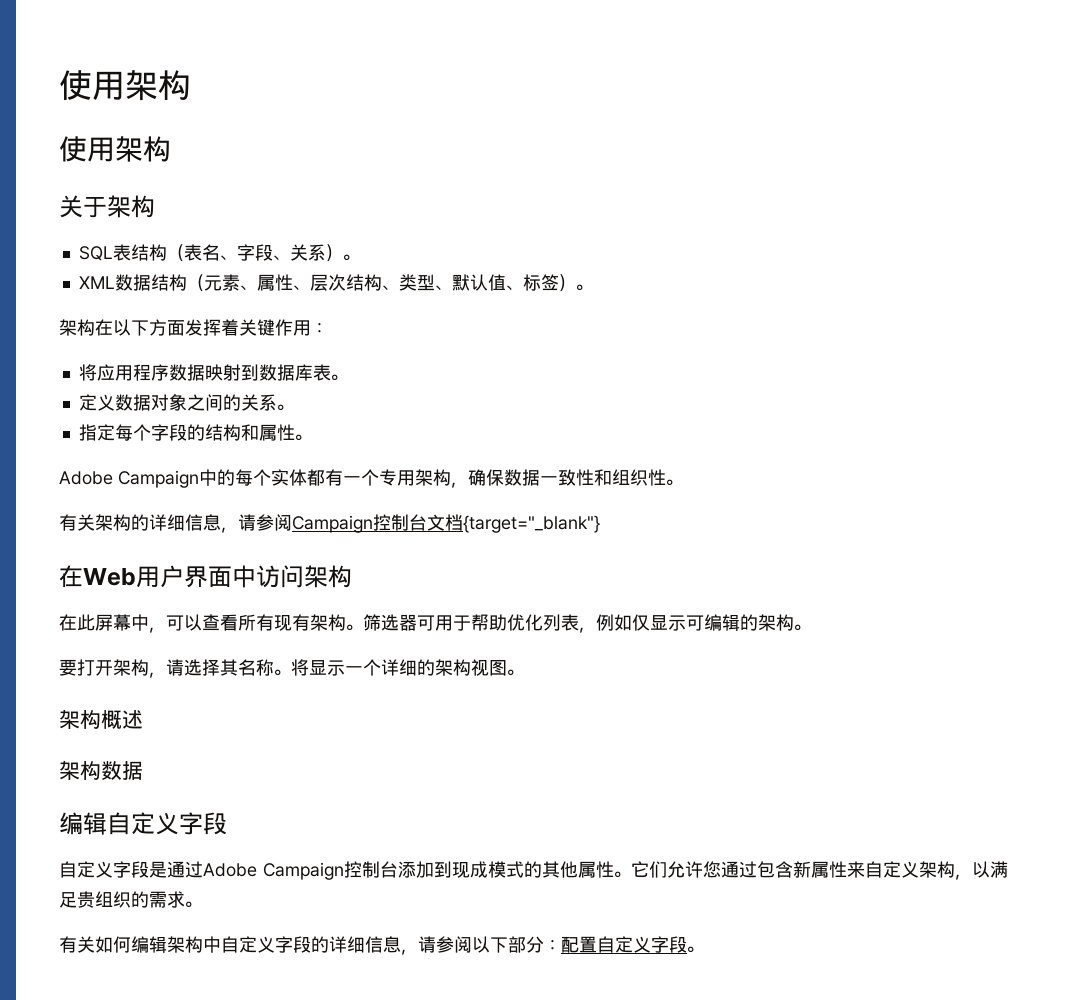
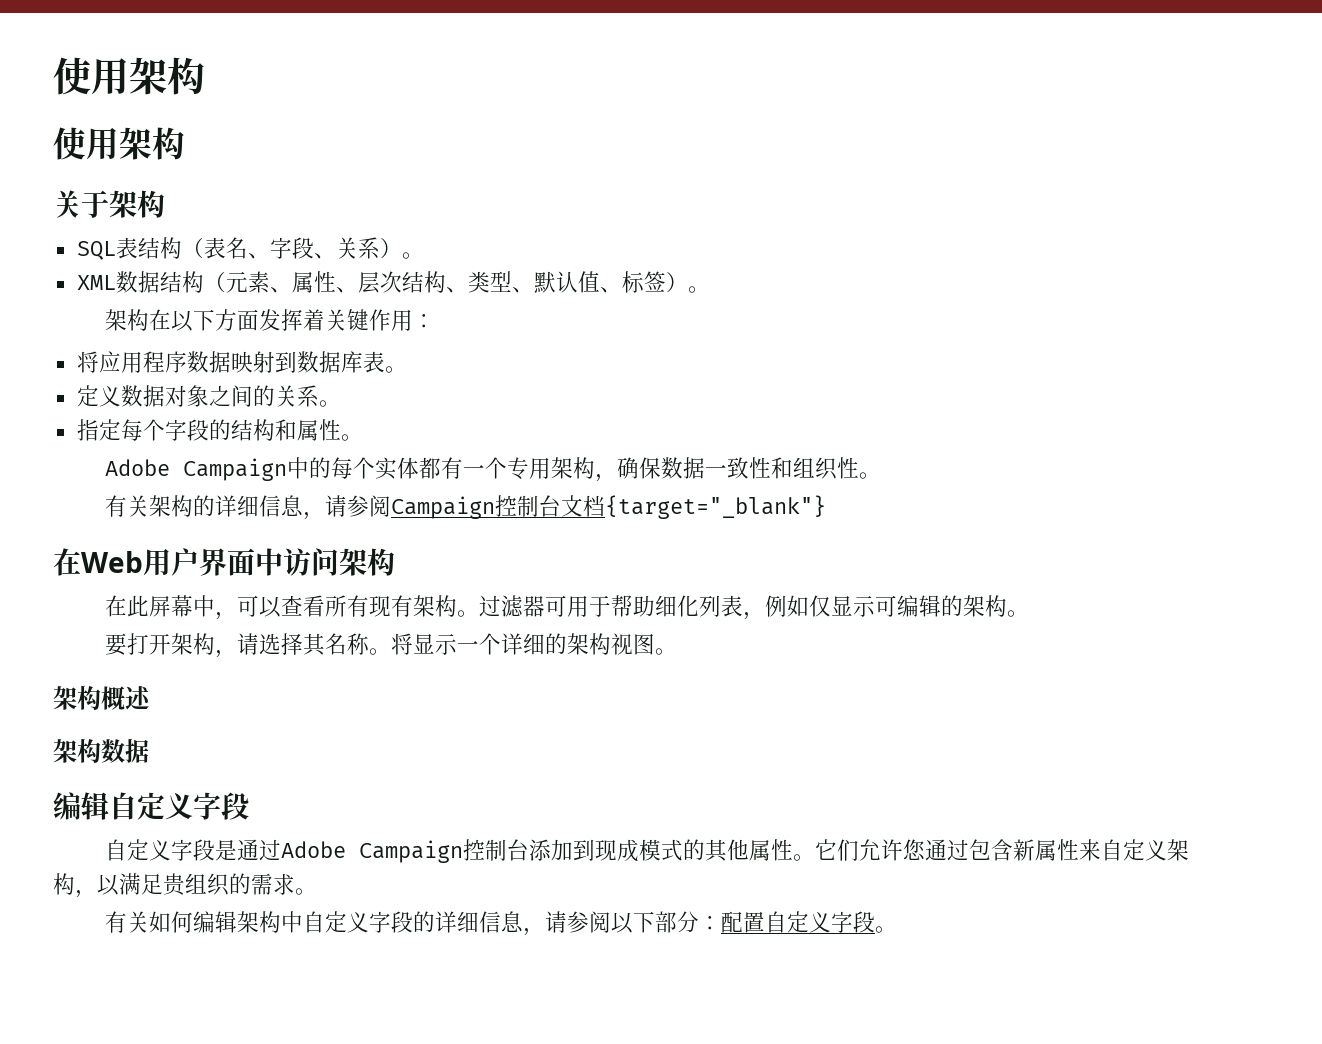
- 筛选器可用于帮助优化列表，例如仅显示可编辑的架构。
+ 过滤器可用于帮助细化列表，例如仅显示可编辑的架构。

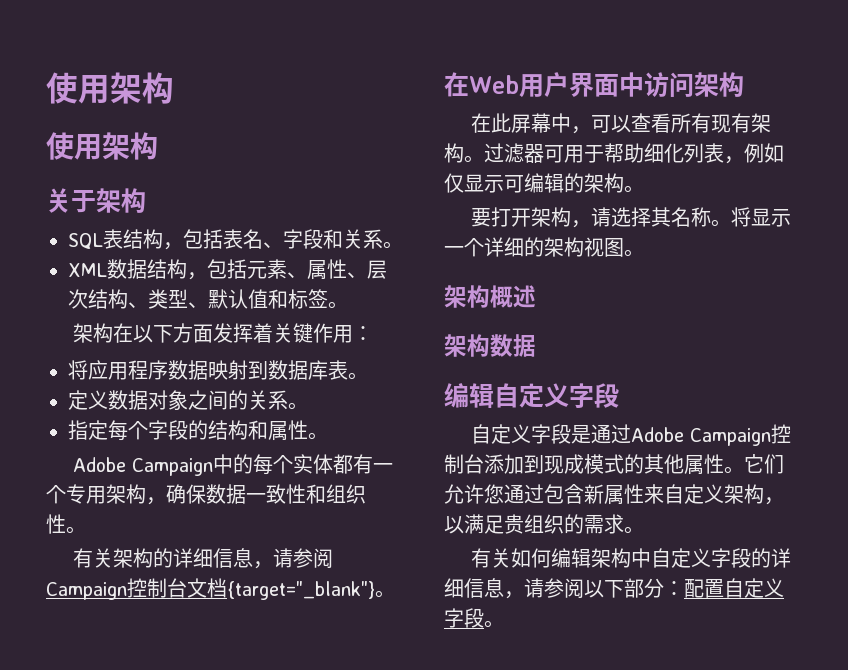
- SQL表结构（表名、字段、关系）。
+ SQL表结构，包括表名、字段和关系。
- XML数据结构（元素、属性、层次结构、类型、默认值、标签）。
+ XML数据结构，包括元素、属性、层次结构、类型、默认值和标签。
- 有关架构的详细信息，请参阅Campaign控制台文档{target="_blank"}
+ 有关架构的详细信息，请参阅Campaign控制台文档{target="_blank"}。

